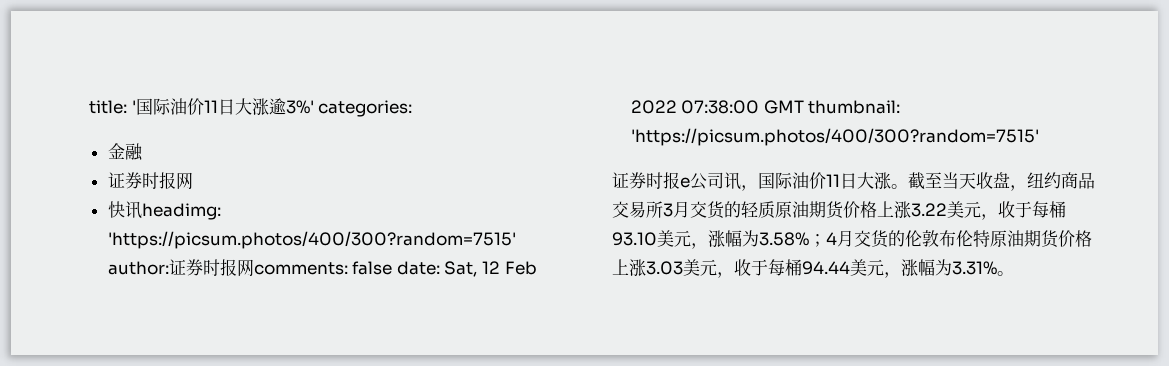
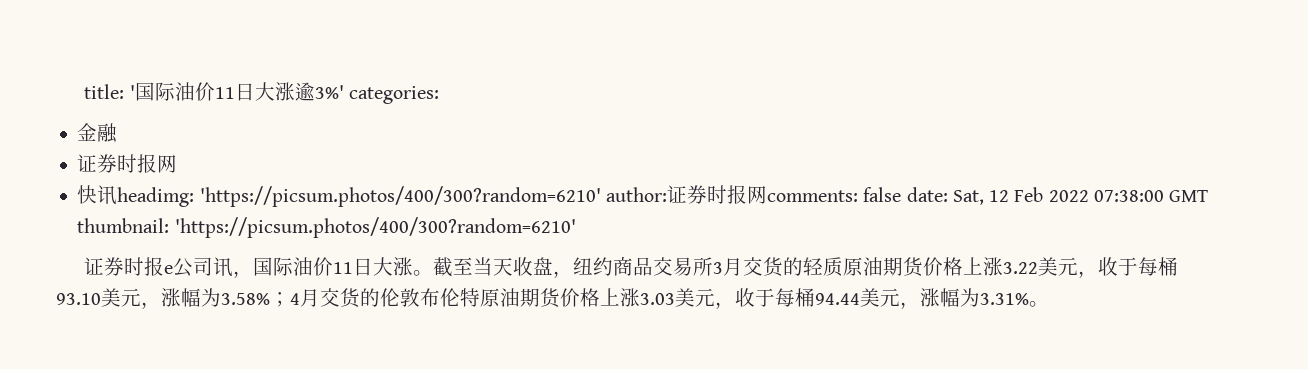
- 快讯headimg: 'https://picsum.photos/400/300?random=7515' author:证券时报网comments: false date: Sat, 12 Feb 2022 07:38:00 GMT thumbnail: 'https://picsum.photos/400/300?random=7515'
+ 快讯headimg: 'https://picsum.photos/400/300?random=6210' author:证券时报网comments: false date: Sat, 12 Feb 2022 07:38:00 GMT thumbnail: 'https://picsum.photos/400/300?random=6210'

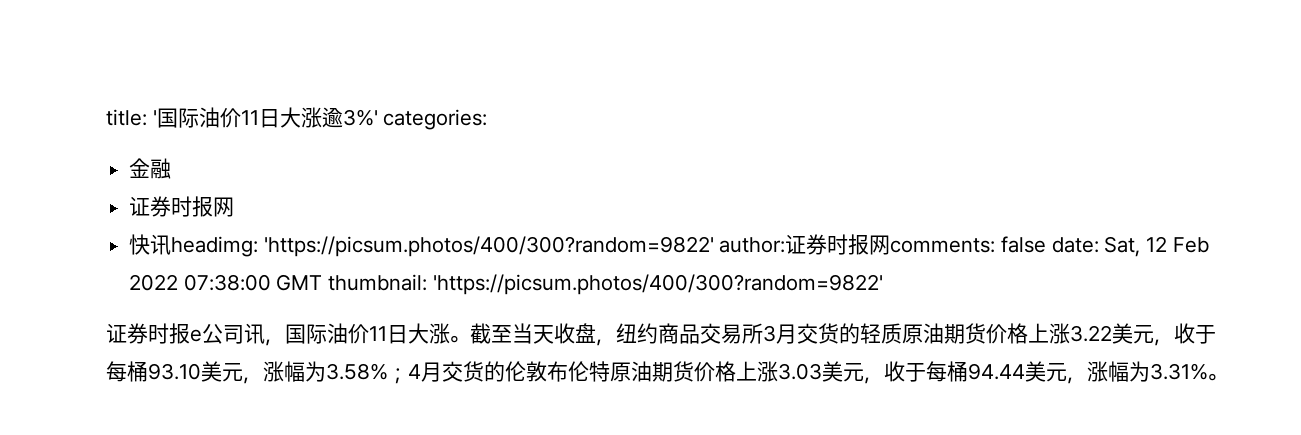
- 快讯headimg: 'https://picsum.photos/400/300?random=6210' author:证券时报网comments: false date: Sat, 12 Feb 2022 07:38:00 GMT thumbnail: 'https://picsum.photos/400/300?random=6210'
+ 快讯headimg: 'https://picsum.photos/400/300?random=9822' author:证券时报网comments: false date: Sat, 12 Feb 2022 07:38:00 GMT thumbnail: 'https://picsum.photos/400/300?random=9822'

